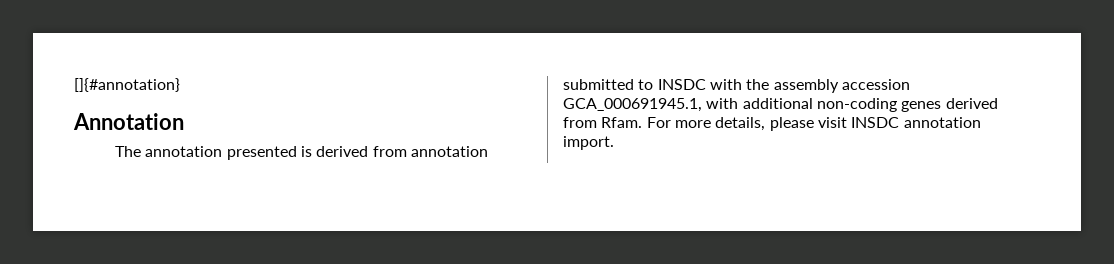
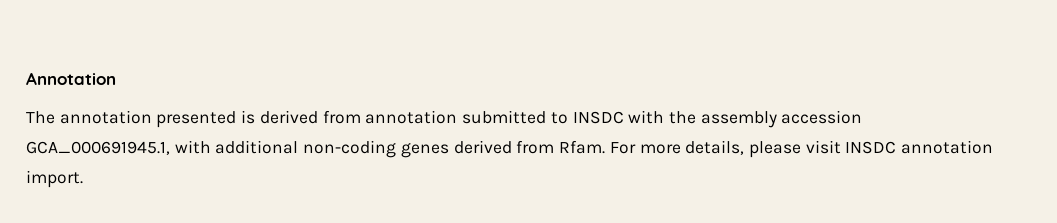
- []{#annotation}

